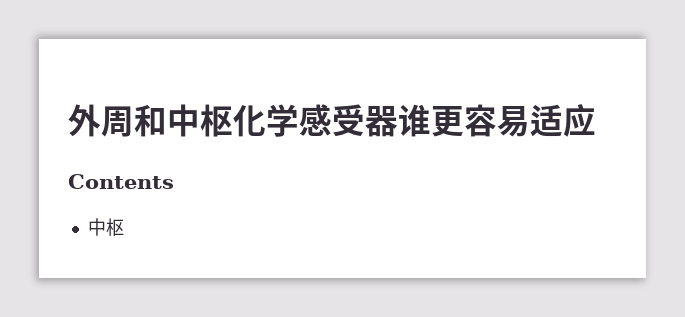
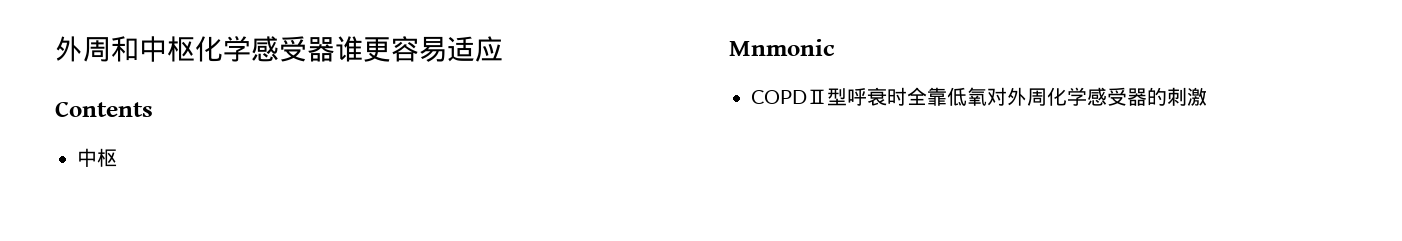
+ Mnmonic
+ COPDⅡ型呼衰时全靠低氧对外周化学感受器的刺激

